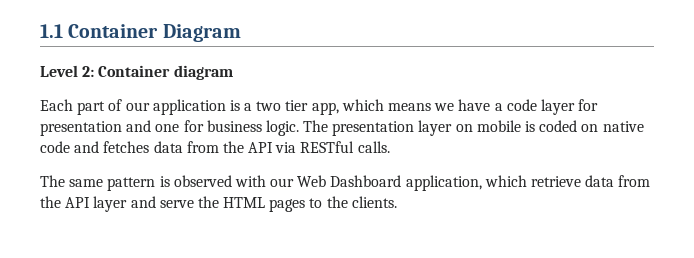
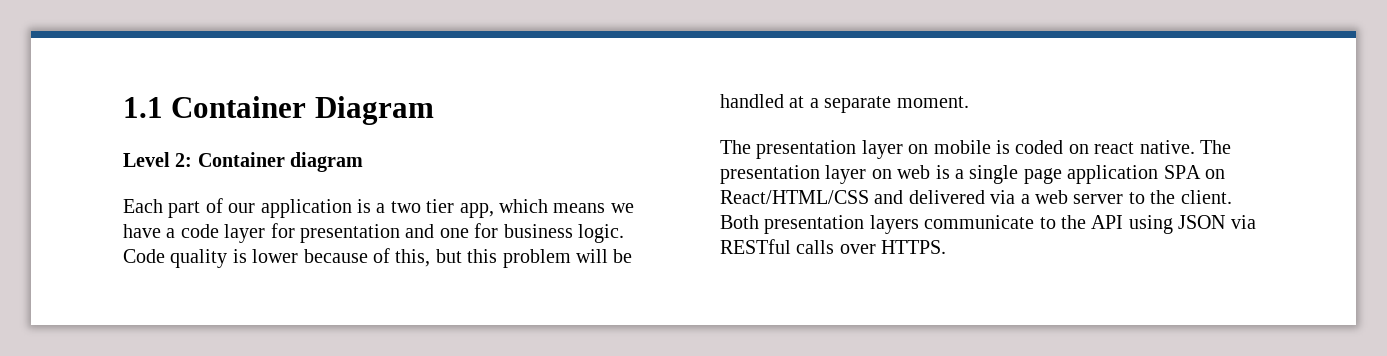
- Each part of our application is a two tier app, which means we have a code layer for presentation and one for business logic. The presentation layer on mobile is coded on native code and fetches data from the API via RESTful calls.
- The same pattern is observed with our Web Dashboard application, which retrieve data from the API layer and serve the HTML pages to the clients.
+ Each part of our application is a two tier app, which means we have a code layer for presentation and one for business logic. Code quality is lower because of this, but this problem will be handled at a separate moment.
+ The presentation layer on mobile is coded on react native. The presentation layer on web is a single page application SPA on React/HTML/CSS and delivered via a web server to the client. Both presentation layers communicate to the API using JSON via RESTful calls over HTTPS.

